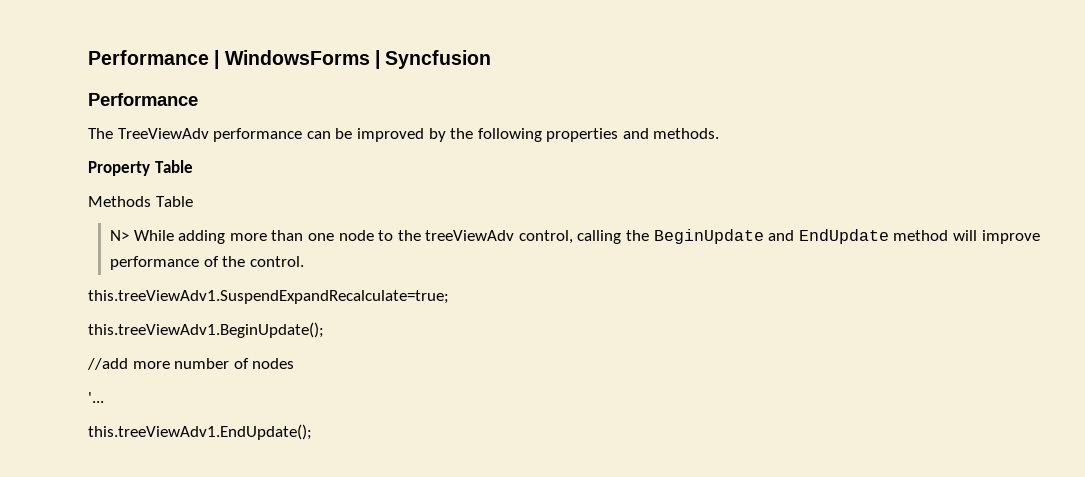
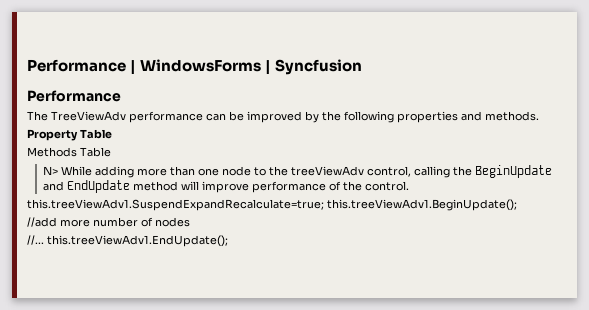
- this.treeViewAdv1.SuspendExpandRecalculate=true;
- this.treeViewAdv1.BeginUpdate();
+ this.treeViewAdv1.SuspendExpandRecalculate=true; this.treeViewAdv1.BeginUpdate();
- '...
- this.treeViewAdv1.EndUpdate();
+ //... this.treeViewAdv1.EndUpdate();

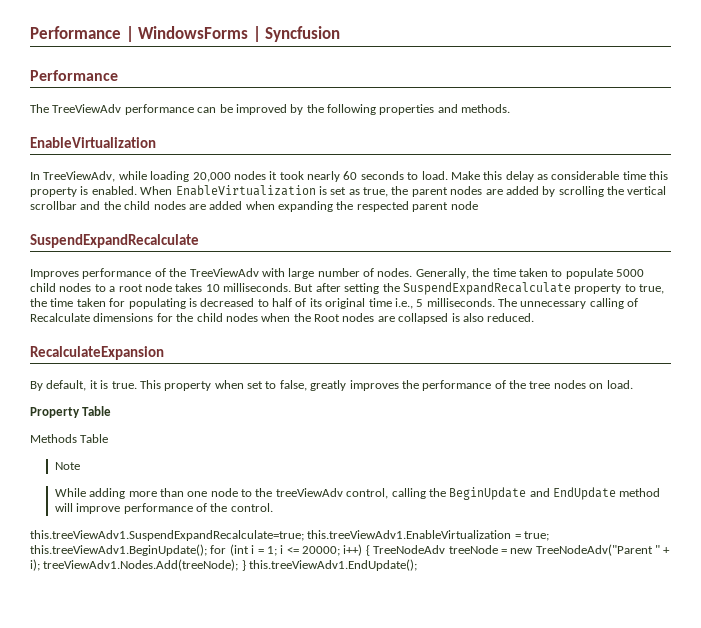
  The TreeViewAdv performance can be improved by the following properties and methods.
+ EnableVirtualization
+ In TreeViewAdv, while loading 20,000 nodes it took nearly 60 seconds to load. Make this delay as considerable time this property is enabled. When EnableVirtualization is set as true, the parent nodes are added by scrolling the vertical scrollbar and the child nodes are added when expanding the respected parent node
+ SuspendExpandRecalculate
+ Improves performance of the TreeViewAdv with large number of nodes. Generally, the time taken to populate 5000 child nodes to a root node takes 10 milliseconds. But after setting the SuspendExpandRecalculate property to true, the time taken for populating is decreased to half of its original time i.e., 5 milliseconds. The unnecessary calling of Recalculate dimensions for the child nodes when the Root nodes are collapsed is also reduced.
+ RecalculateExpansion
+ By default, it is true. This property when set to false, greatly improves the performance of the tree nodes on load.
- N> While adding more than one node to the treeViewAdv control, calling the BeginUpdate and EndUpdate method will improve performance of the control.
+ Note
+ While adding more than one node to the treeViewAdv control, calling the BeginUpdate and EndUpdate method will improve performance of the control.
- this.treeViewAdv1.SuspendExpandRecalculate=true; this.treeViewAdv1.BeginUpdate();
- //add more number of nodes
- //... this.treeViewAdv1.EndUpdate();
+ this.treeViewAdv1.SuspendExpandRecalculate=true; this.treeViewAdv1.EnableVirtualization = true; this.treeViewAdv1.BeginUpdate(); for (int i = 1; i <= 20000; i++) { TreeNodeAdv treeNode = new TreeNodeAdv("Parent " + i); treeViewAdv1.Nodes.Add(treeNode); } this.treeViewAdv1.EndUpdate();

